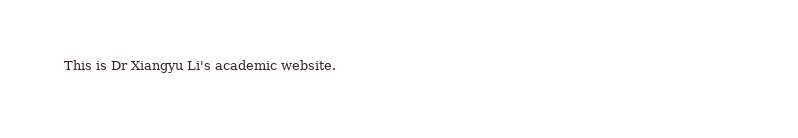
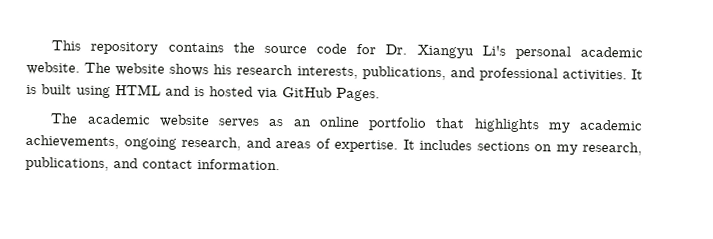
- This is Dr Xiangyu Li's academic website.
+ This repository contains the source code for Dr. Xiangyu Li's personal academic website.
+ The website shows his research interests, publications, and professional activities. It is built using HTML and is hosted via GitHub Pages.
+ The academic website serves as an online portfolio that highlights my academic achievements, ongoing research, and areas of expertise. It includes sections on my research, publications, and contact information.

